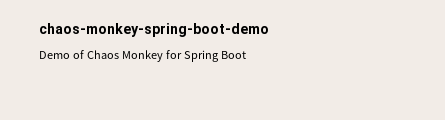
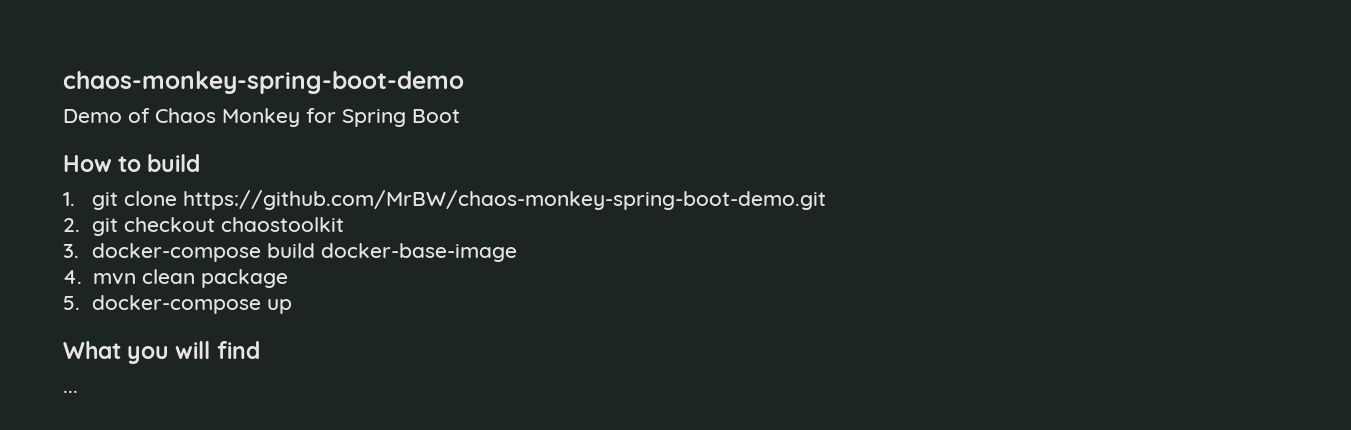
+ How to build
+ 1. git clone https://github.com/MrBW/chaos-monkey-spring-boot-demo.git
+ 2. git checkout chaostoolkit
+ 3. docker-compose build docker-base-image
+ 4. mvn clean package
+ 5. docker-compose up
+ What you will find
+ ...

